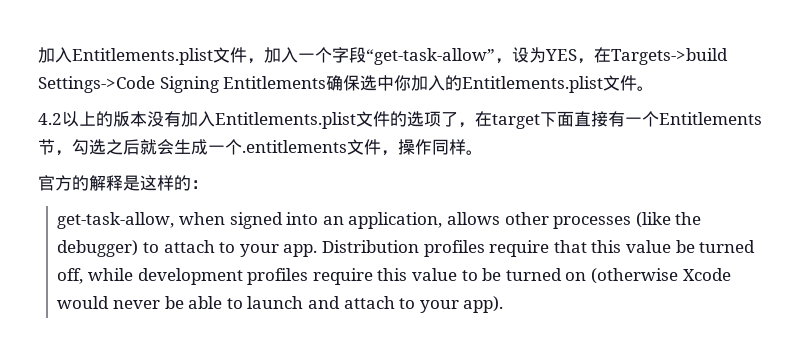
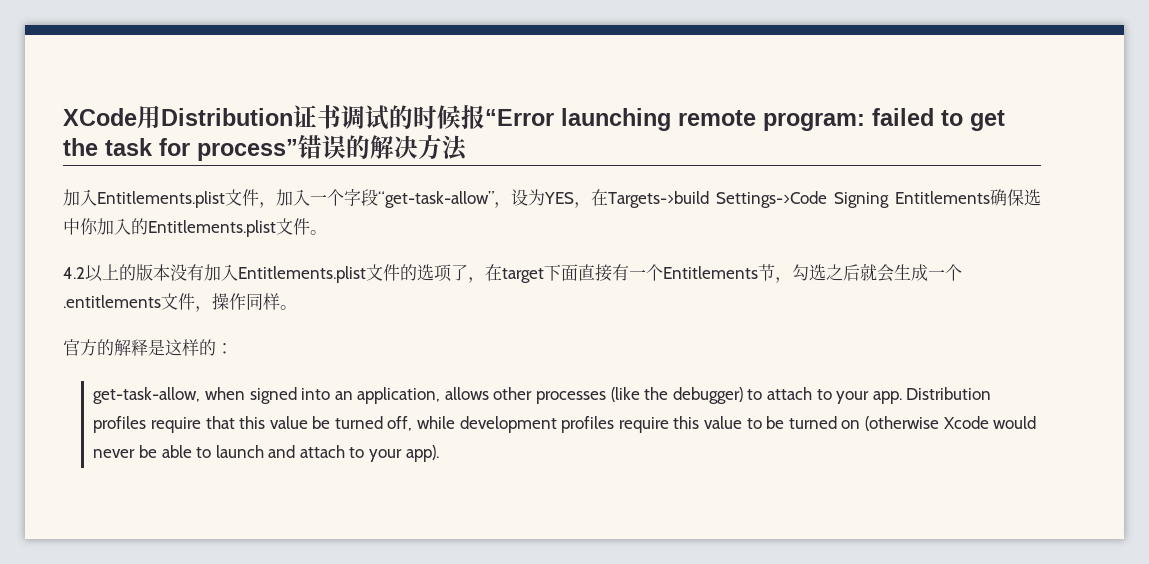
+ XCode用Distribution证书调试的时候报“Error launching remote program: failed to get the task for process”错误的解决方法

